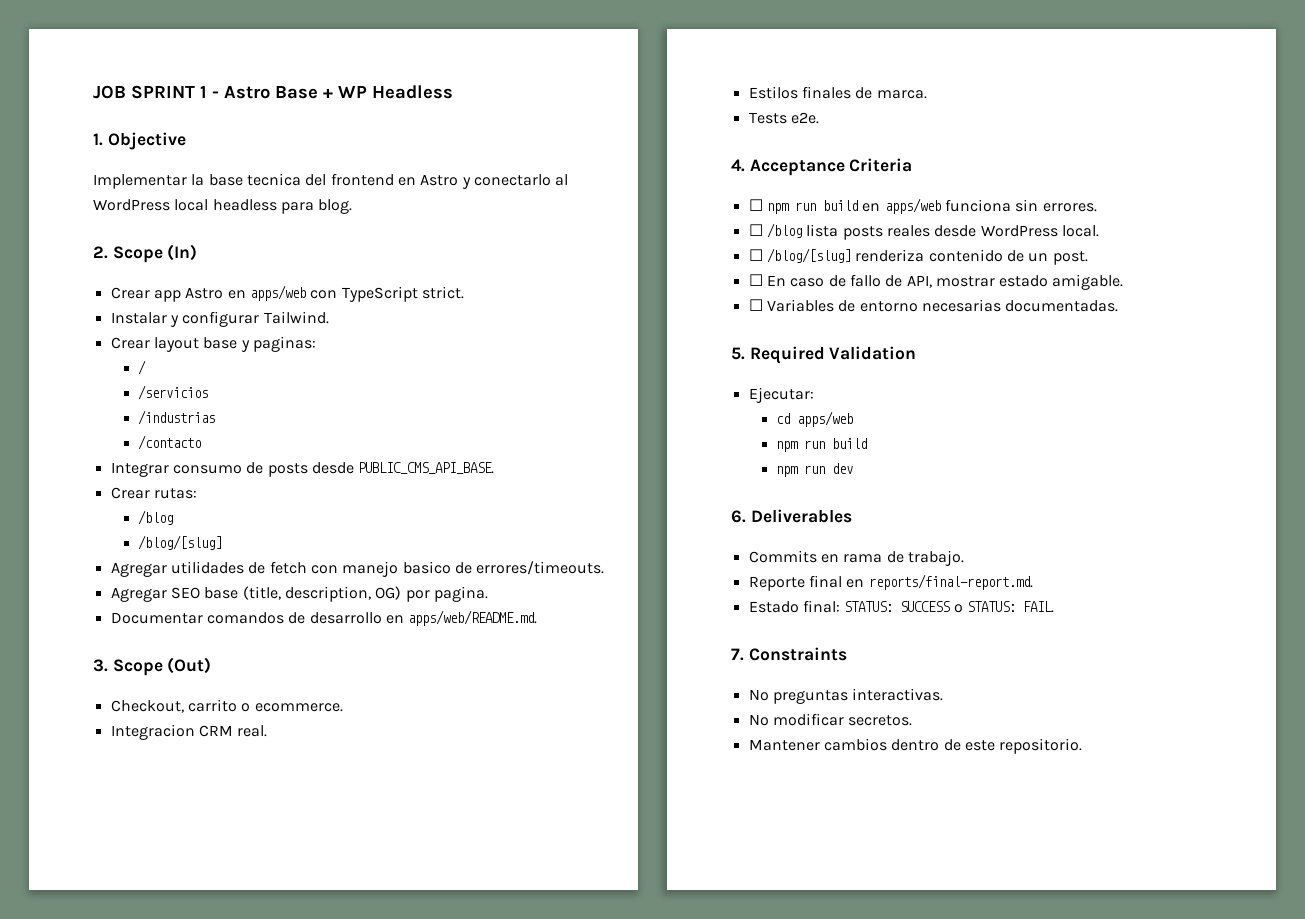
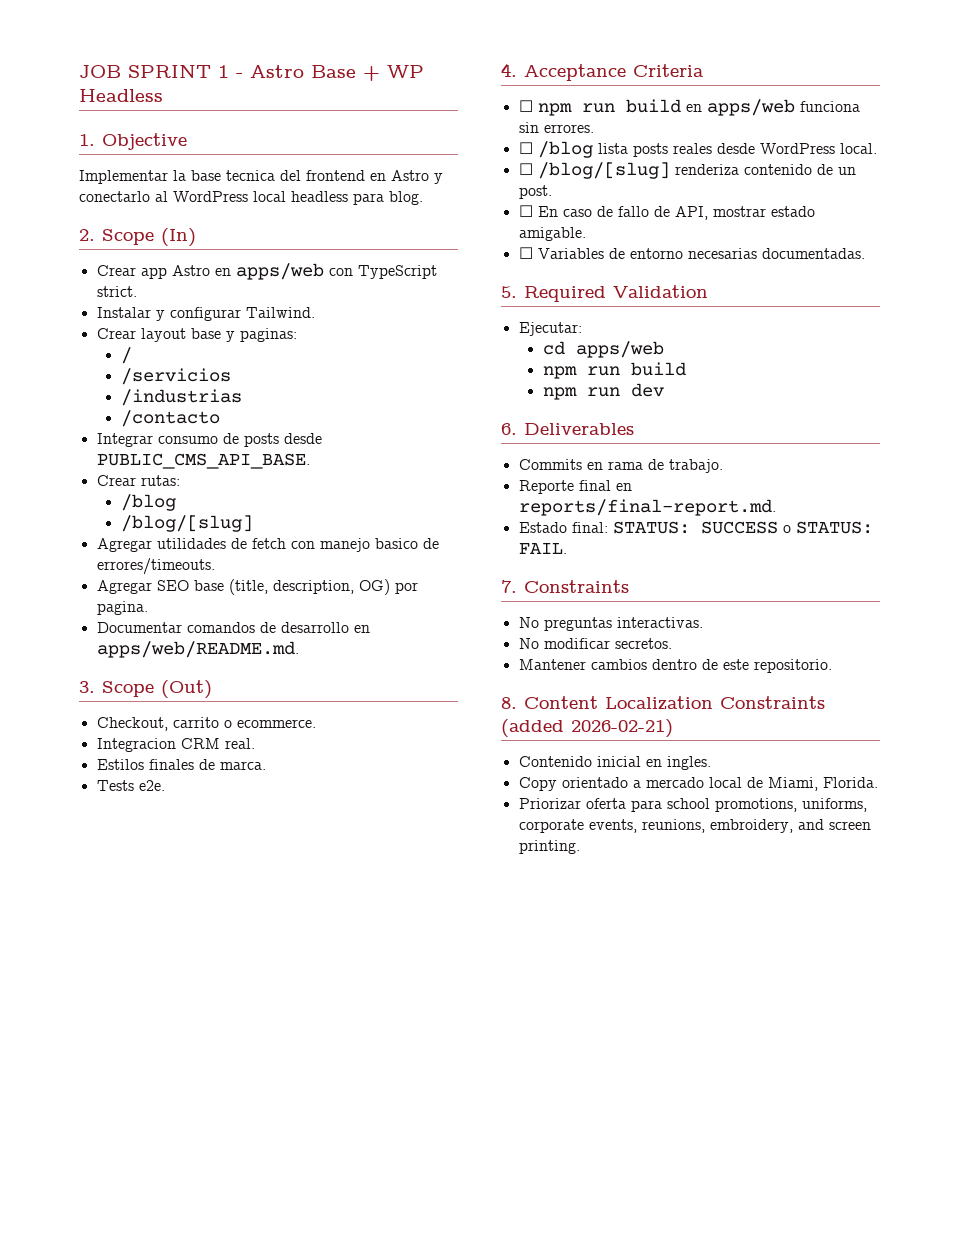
+ 8. Content Localization Constraints (added 2026-02-21)
+ Contenido inicial en ingles.
+ Copy orientado a mercado local de Miami, Florida.
+ Priorizar oferta para school promotions, uniforms, corporate events, reunions, embroidery, and screen printing.

